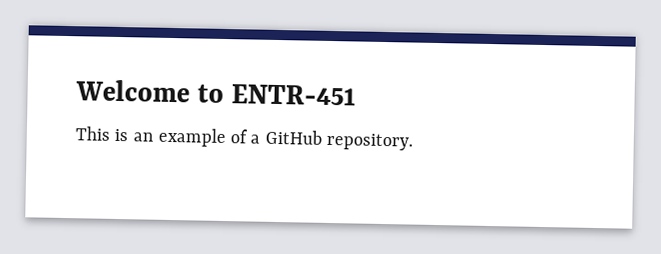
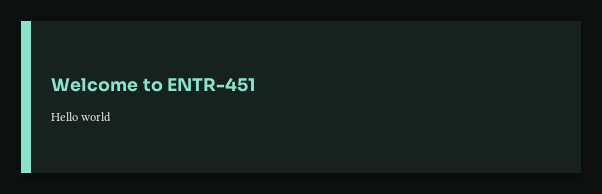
- This is an example of a GitHub repository.
+ Hello world

